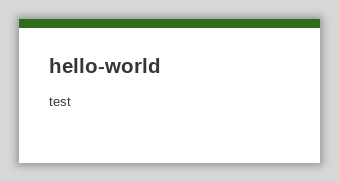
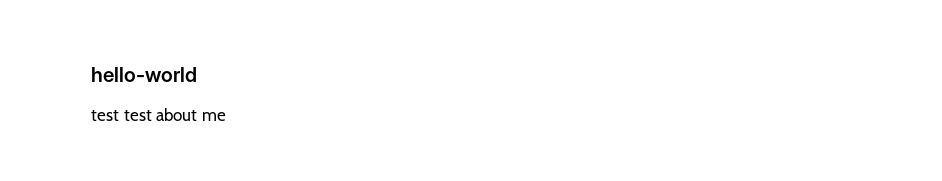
- test
+ test test about me

